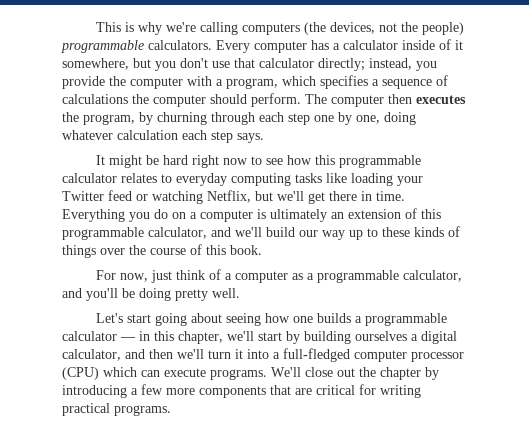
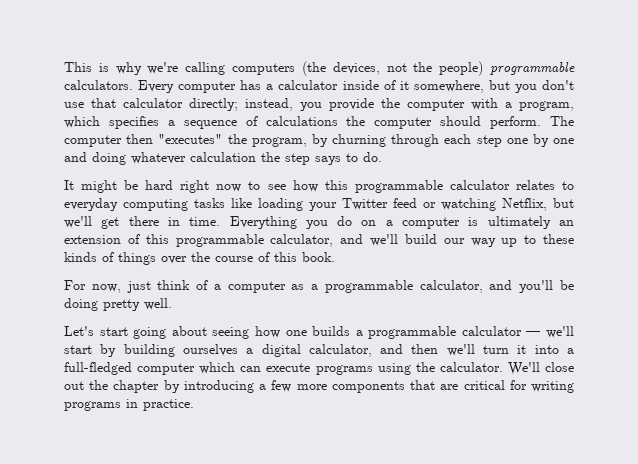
- The computer then executes the program, by churning through each step one by one, doing whatever calculation each step says.
+ The computer then "executes" the program, by churning through each step one by one and doing whatever calculation the step says to do.
- Let's start going about seeing how one builds a programmable calculator — in this chapter, we'll start by building ourselves a digital calculator, and then we'll turn it into a full-fledged computer processor (CPU) which can execute programs.
+ Let's start going about seeing how one builds a programmable calculator — we'll start by building ourselves a digital calculator, and then we'll turn it into a full-fledged computer which can execute programs using the calculator.
- We'll close out the chapter by introducing a few more components that are critical for writing practical programs.
+ We'll close out the chapter by introducing a few more components that are critical for writing programs in practice.

